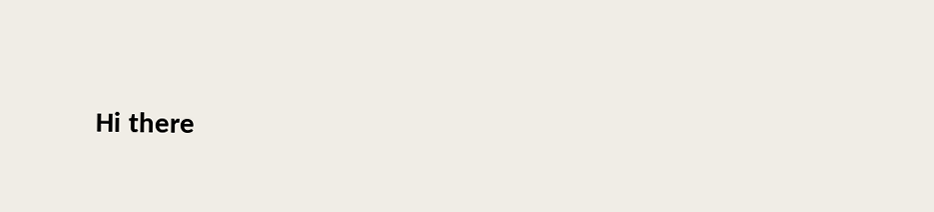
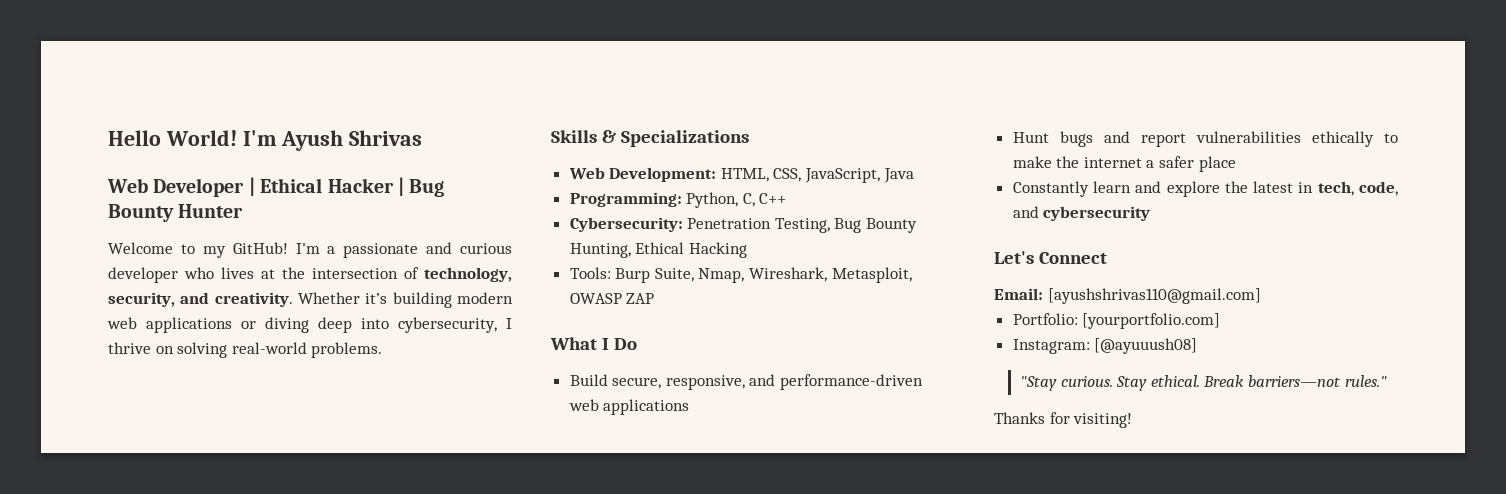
- Hi there
+ Hello World! I'm Ayush Shrivas
+ Web Developer | Ethical Hacker | Bug Bounty Hunter
+ Welcome to my GitHub! I'm a passionate and curious developer who lives at the intersection of technology, security, and creativity. Whether it’s building modern web applications or diving deep into cybersecurity, I thrive on solving real-world problems.
+ Skills & Specializations
+ Web Development: HTML, CSS, JavaScript, Java
+ Programming: Python, C, C++
+ Cybersecurity: Penetration Testing, Bug Bounty Hunting, Ethical Hacking
+ Tools: Burp Suite, Nmap, Wireshark, Metasploit, OWASP ZAP
+ What I Do
+ Build secure, responsive, and performance-driven web applications
+ Hunt bugs and report vulnerabilities ethically to make the internet a safer place
+ Constantly learn and explore the latest in tech, code, and cybersecurity
+ Let's Connect
+ Email: [ayushshrivas110@gmail.com]
+ Portfolio: [yourportfolio.com]
+ Instagram: [@ayuuush08]
+ "Stay curious. Stay ethical. Break barriers—not rules."
+ Thanks for visiting!

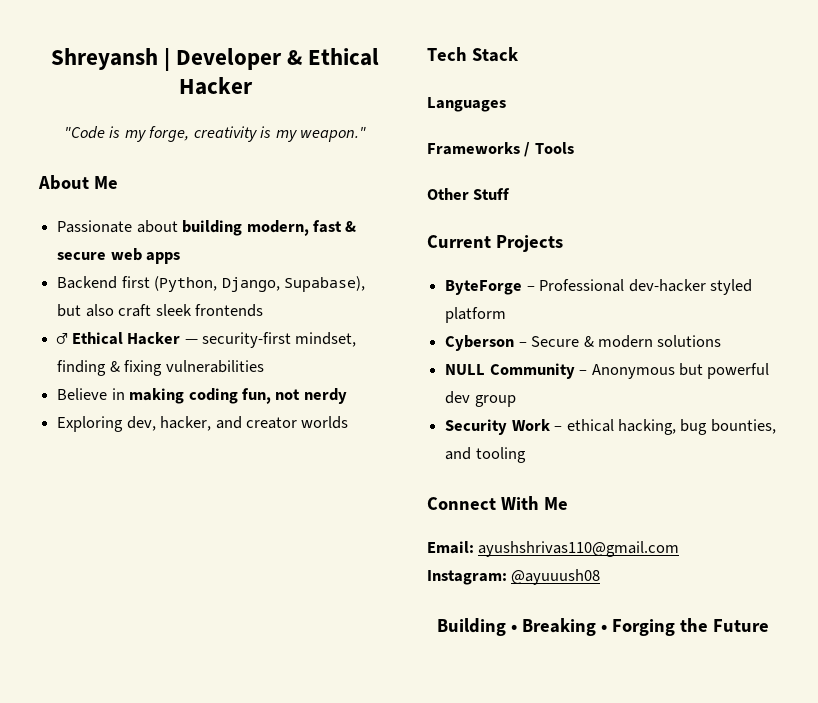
- Hello World! I'm Ayush Shrivas
- Web Developer | Ethical Hacker | Bug Bounty Hunter
- Welcome to my GitHub! I'm a passionate and curious developer who lives at the intersection of technology, security, and creativity. Whether it’s building modern web applications or diving deep into cybersecurity, I thrive on solving real-world problems.
- Skills & Specializations
- Web Development: HTML, CSS, JavaScript, Java
- Programming: Python, C, C++
- Cybersecurity: Penetration Testing, Bug Bounty Hunting, Ethical Hacking
- Tools: Burp Suite, Nmap, Wireshark, Metasploit, OWASP ZAP
- What I Do
- Build secure, responsive, and performance-driven web applications
- Hunt bugs and report vulnerabilities ethically to make the internet a safer place
- Constantly learn and explore the latest in tech, code, and cybersecurity
- Let's Connect
+ Shreyansh | Developer & Ethical Hacker
+ "Code is my forge, creativity is my weapon."
+ About Me
+ Passionate about building modern, fast & secure web apps
+ Backend first (Python, Django, Supabase), but also craft sleek frontends
+ ♂ Ethical Hacker — security-first mindset, finding & fixing vulnerabilities
+ Believe in making coding fun, not nerdy
+ Exploring dev, hacker, and creator worlds
+ Tech Stack
+ Languages
+ Frameworks / Tools
+ Other Stuff
+ Current Projects
+ ByteForge – Professional dev-hacker styled platform
+ Cyberson – Secure & modern solutions
+ NULL Community – Anonymous but powerful dev group
+ Security Work – ethical hacking, bug bounties, and tooling
+ Connect With Me
- Email: [ayushshrivas110@gmail.com]
- Portfolio: [yourportfolio.com]
- Instagram: [@ayuuush08]
- "Stay curious. Stay ethical. Break barriers—not rules."
- Thanks for visiting!
+ Email: ayushshrivas110@gmail.com
+ Instagram: @ayuuush08
+ Building • Breaking • Forging the Future

